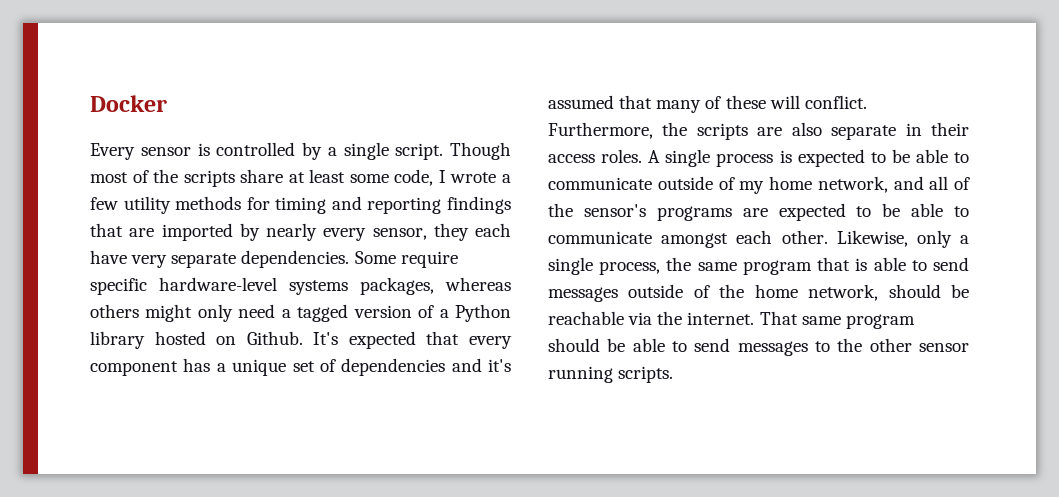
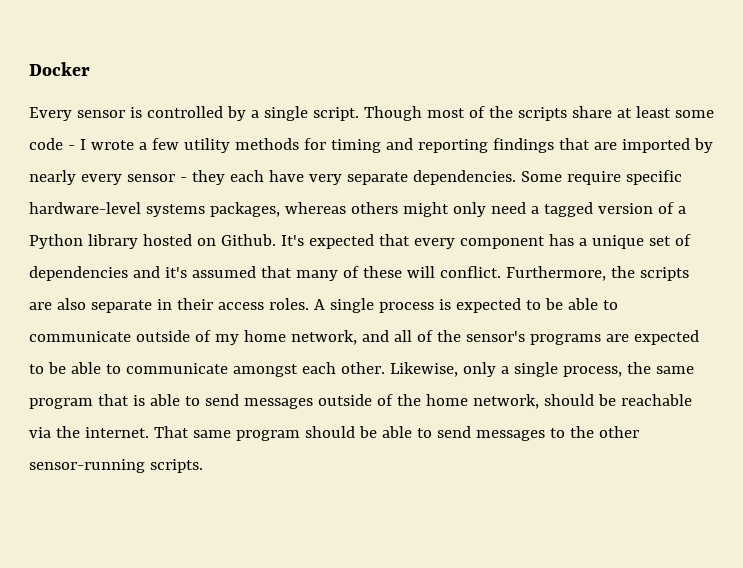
- Though most of the scripts share at least some code, I wrote a few utility methods for timing and reporting findings that are imported by nearly every sensor, they each have very separate dependencies.
+ Though most of the scripts share at least some code - I wrote a few utility methods for timing and reporting findings that are imported by nearly every sensor - they each have very separate dependencies.
- That same program should be able to send messages to the other sensor running scripts.
+ That same program should be able to send messages to the other sensor-running scripts.

